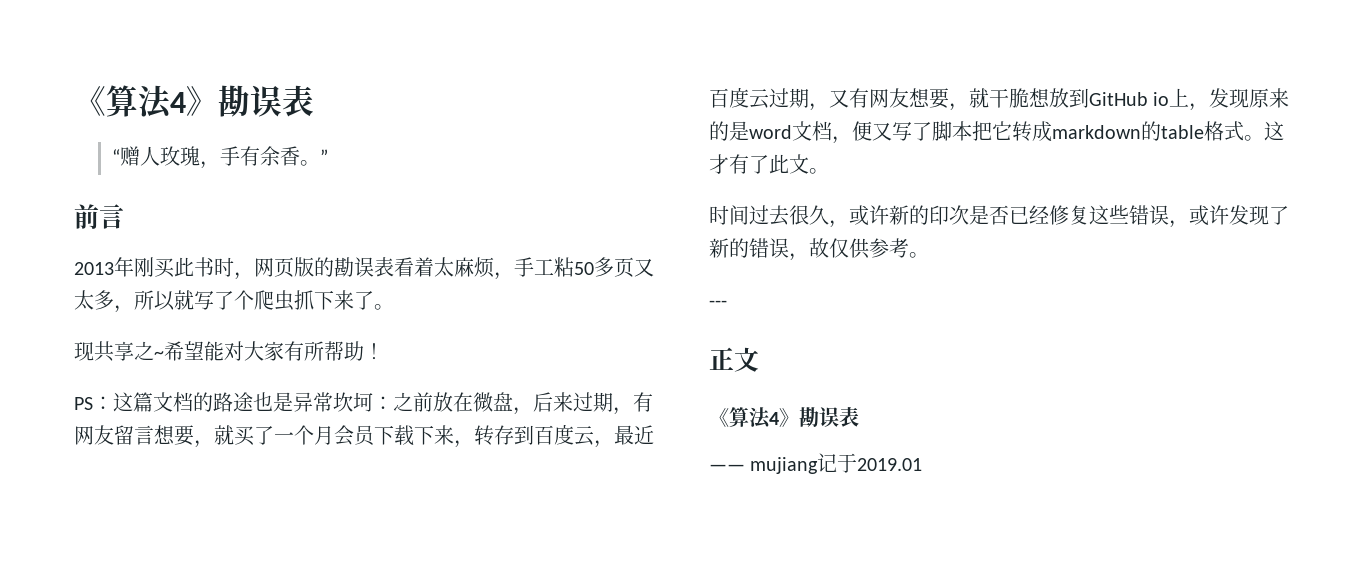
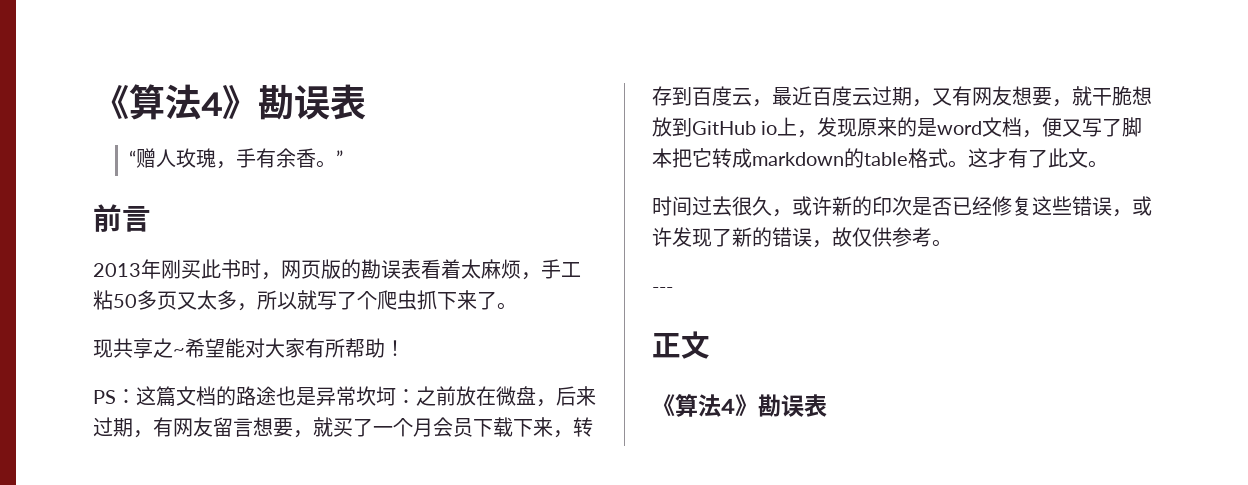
- —— mujiang记于2019.01

